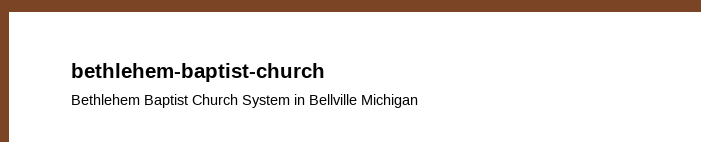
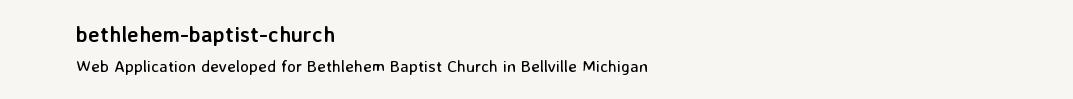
- Bethlehem Baptist Church System in Bellville Michigan
+ Web Application developed for Bethlehem Baptist Church in Bellville Michigan

